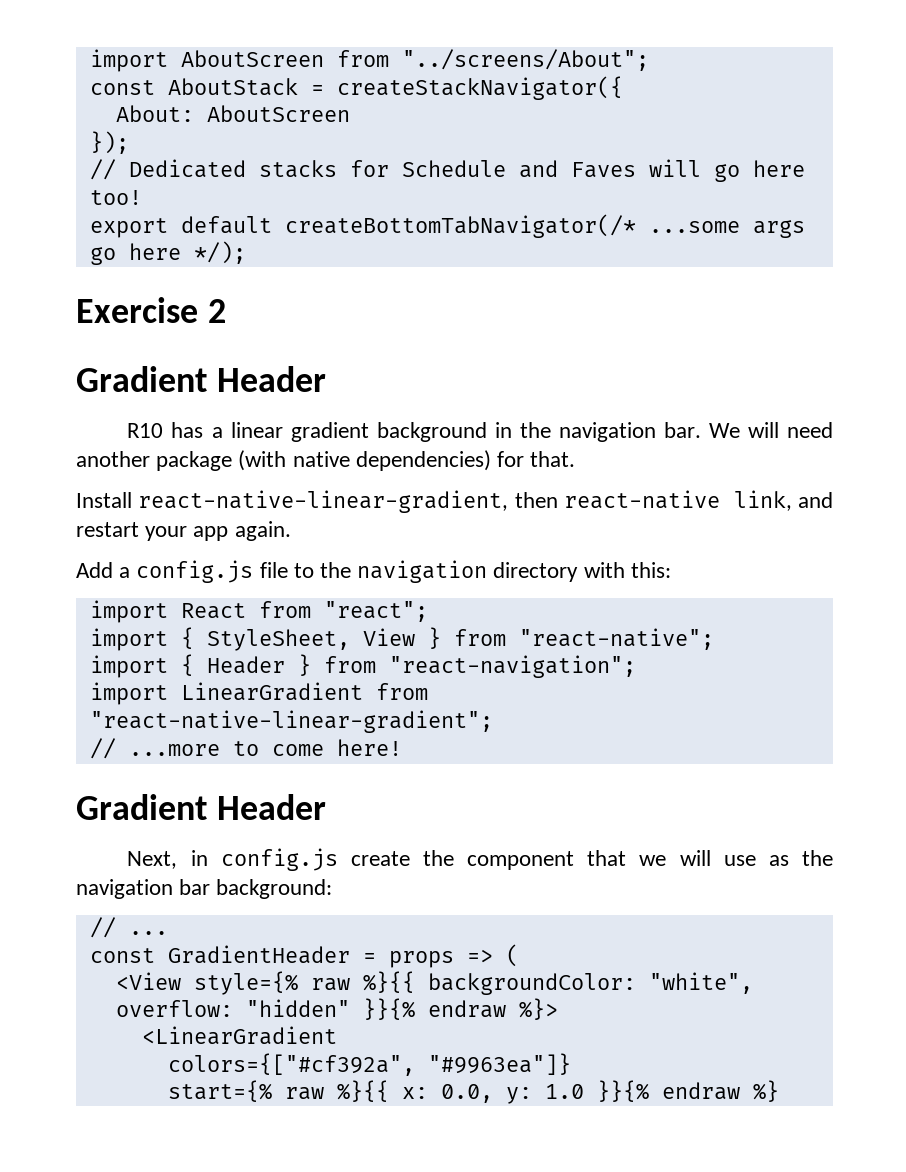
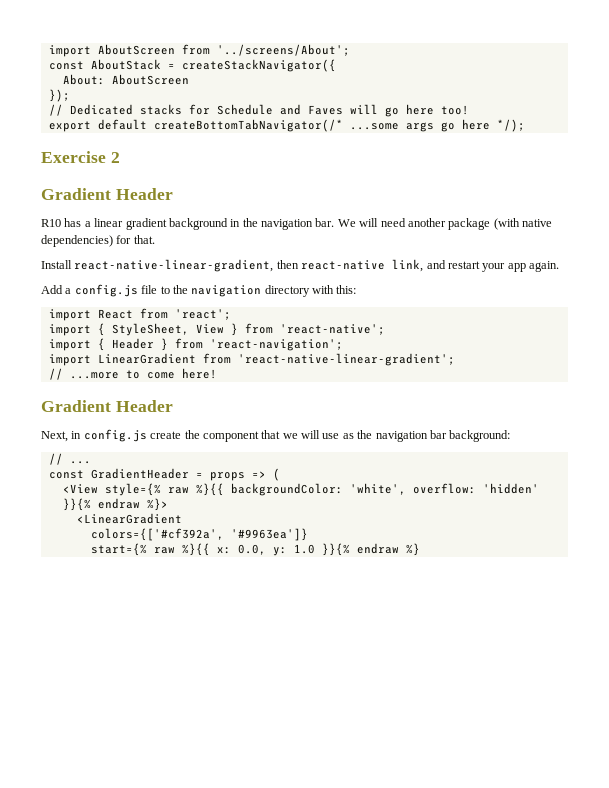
- import AboutScreen from "../screens/About";
+ import AboutScreen from '../screens/About';
- import React from "react";
+ import React from 'react';
- import { StyleSheet, View } from "react-native";
+ import { StyleSheet, View } from 'react-native';
- import { Header } from "react-navigation";
+ import { Header } from 'react-navigation';
- import LinearGradient from "react-native-linear-gradient";
+ import LinearGradient from 'react-native-linear-gradient';
- <View style={% raw %}{{ backgroundColor: "white", overflow: "hidden" }}{% endraw %}>
+ <View style={% raw %}{{ backgroundColor: 'white', overflow: 'hidden' }}{% endraw %}>
- colors={["#cf392a", "#9963ea"]}
+ colors={['#cf392a', '#9963ea']}

